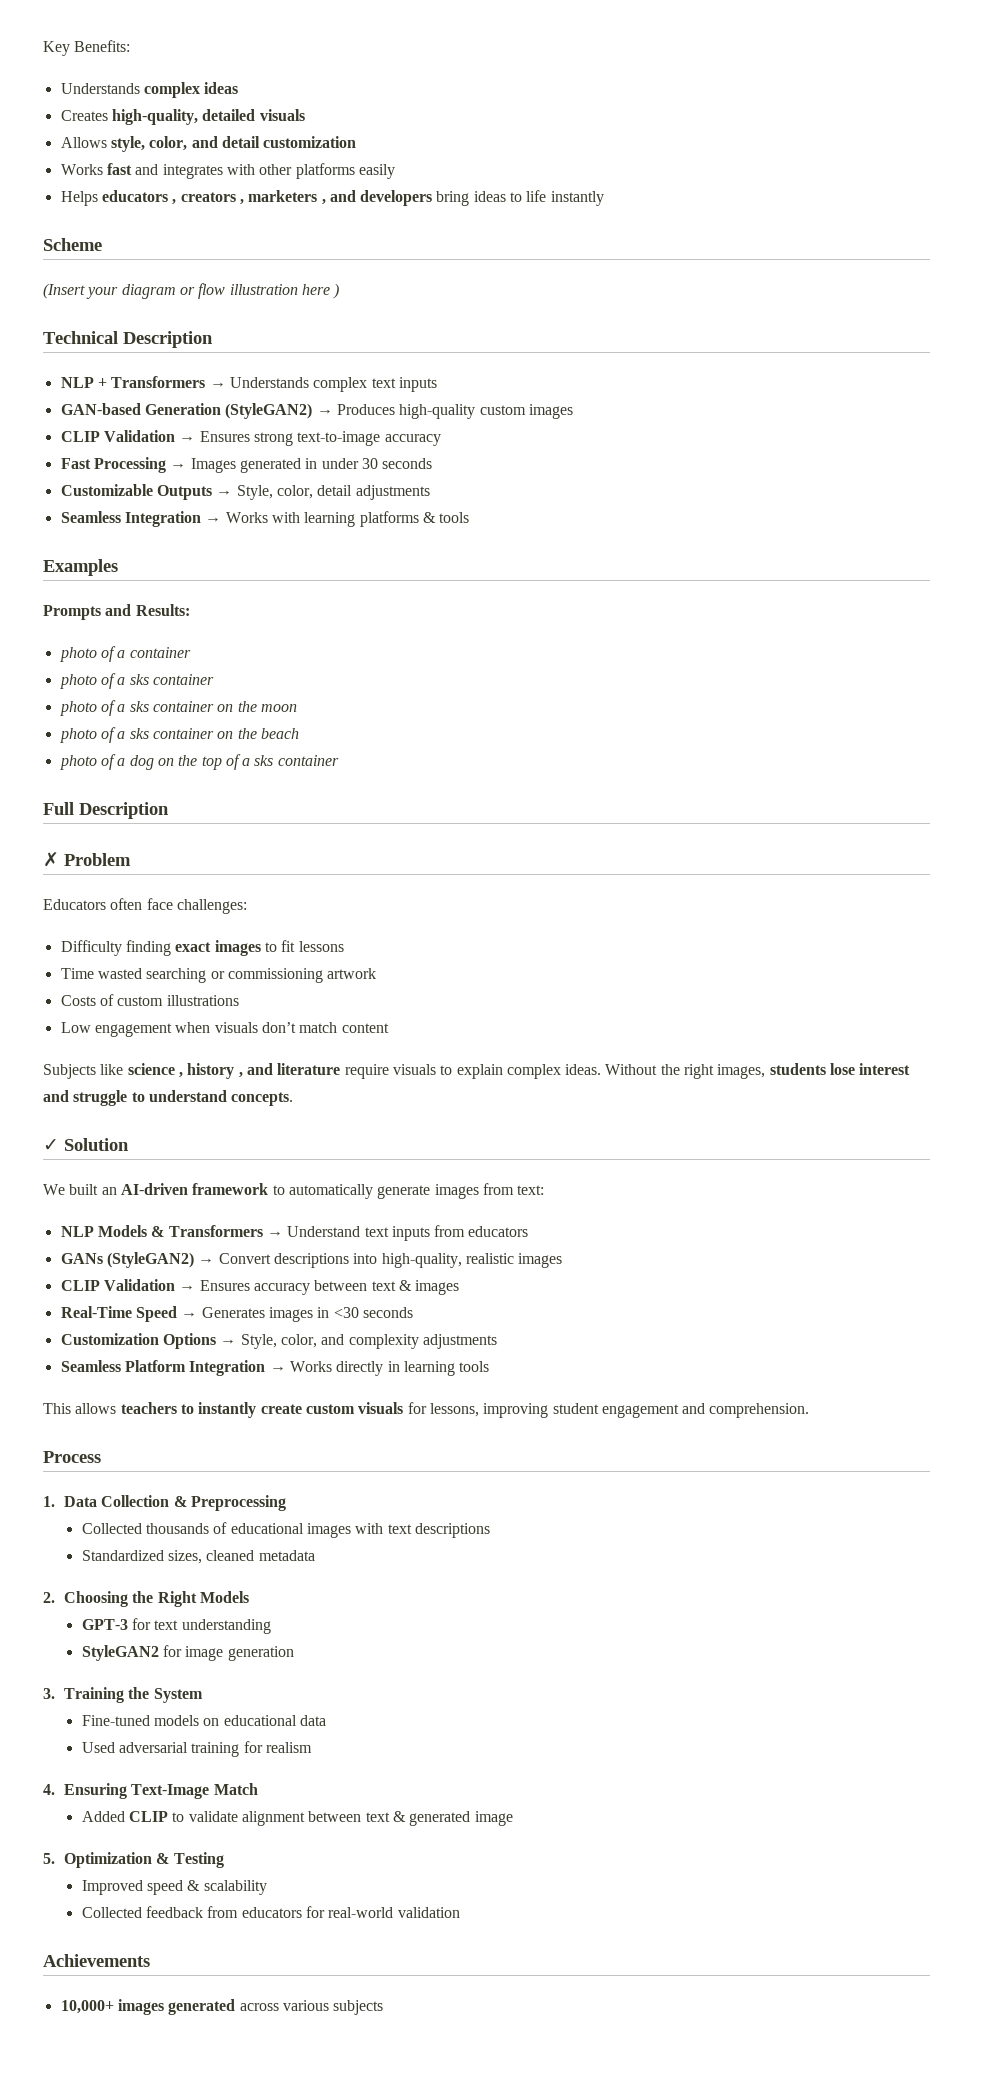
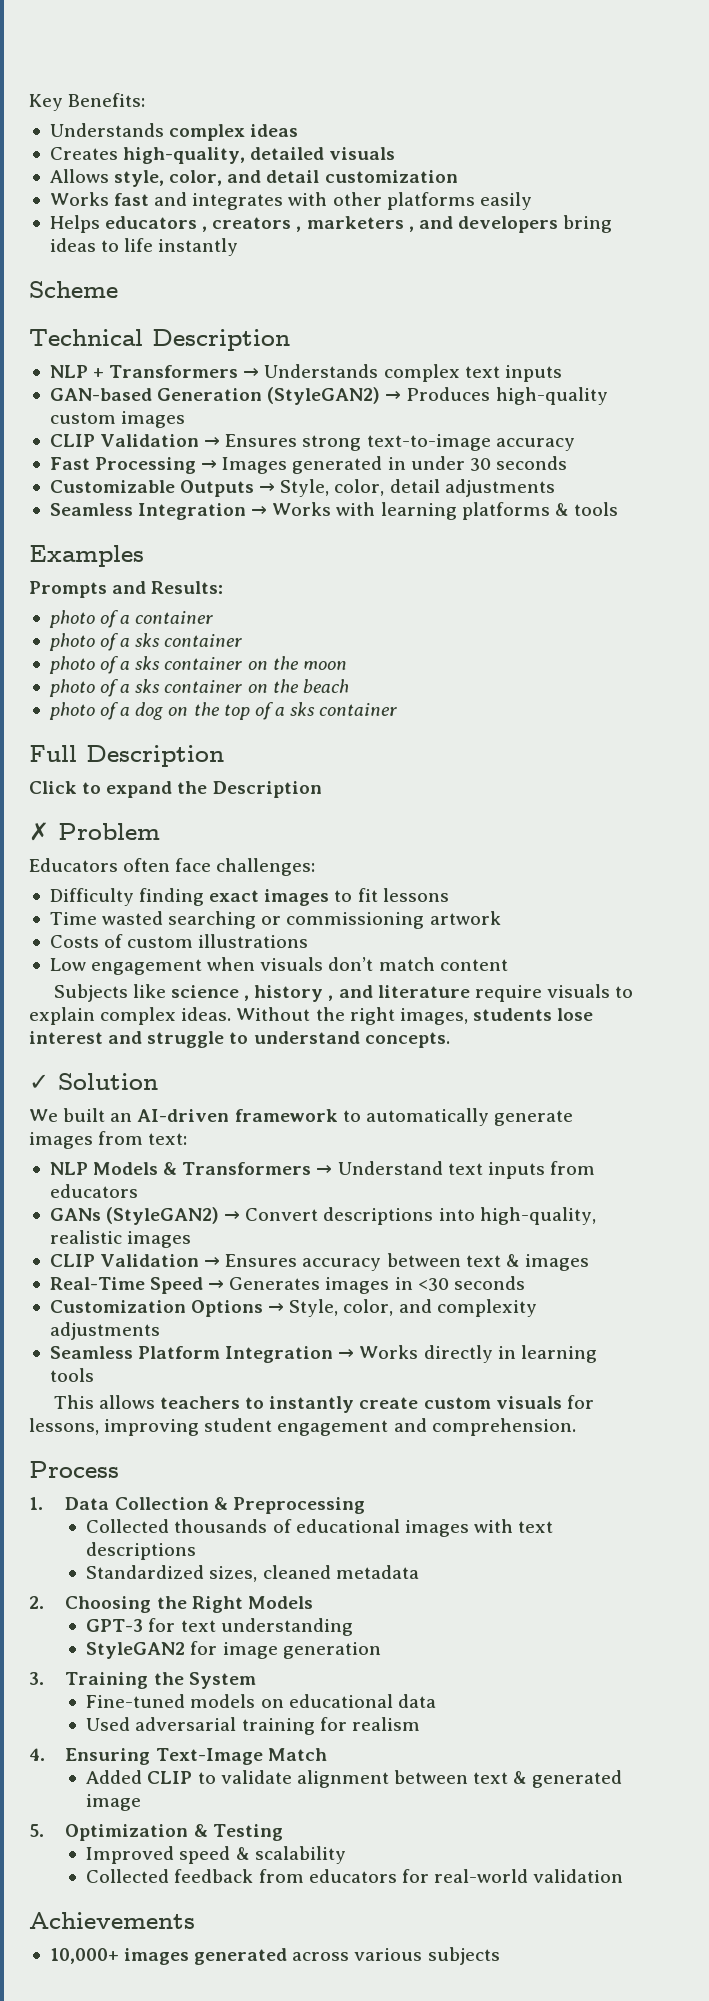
- (Insert your diagram or flow illustration here )
+ Click to expand the Description

